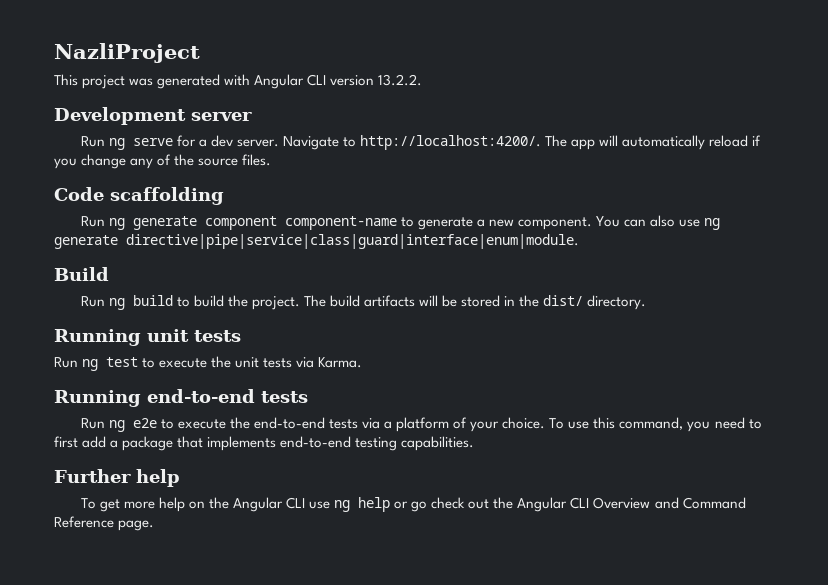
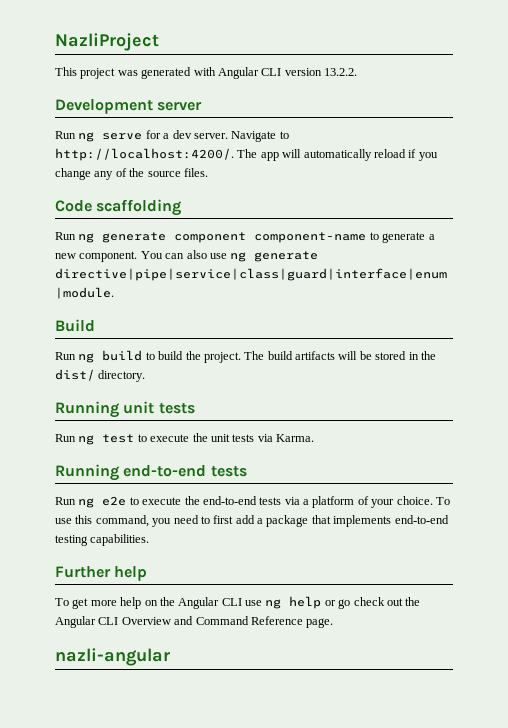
+ nazli-angular

